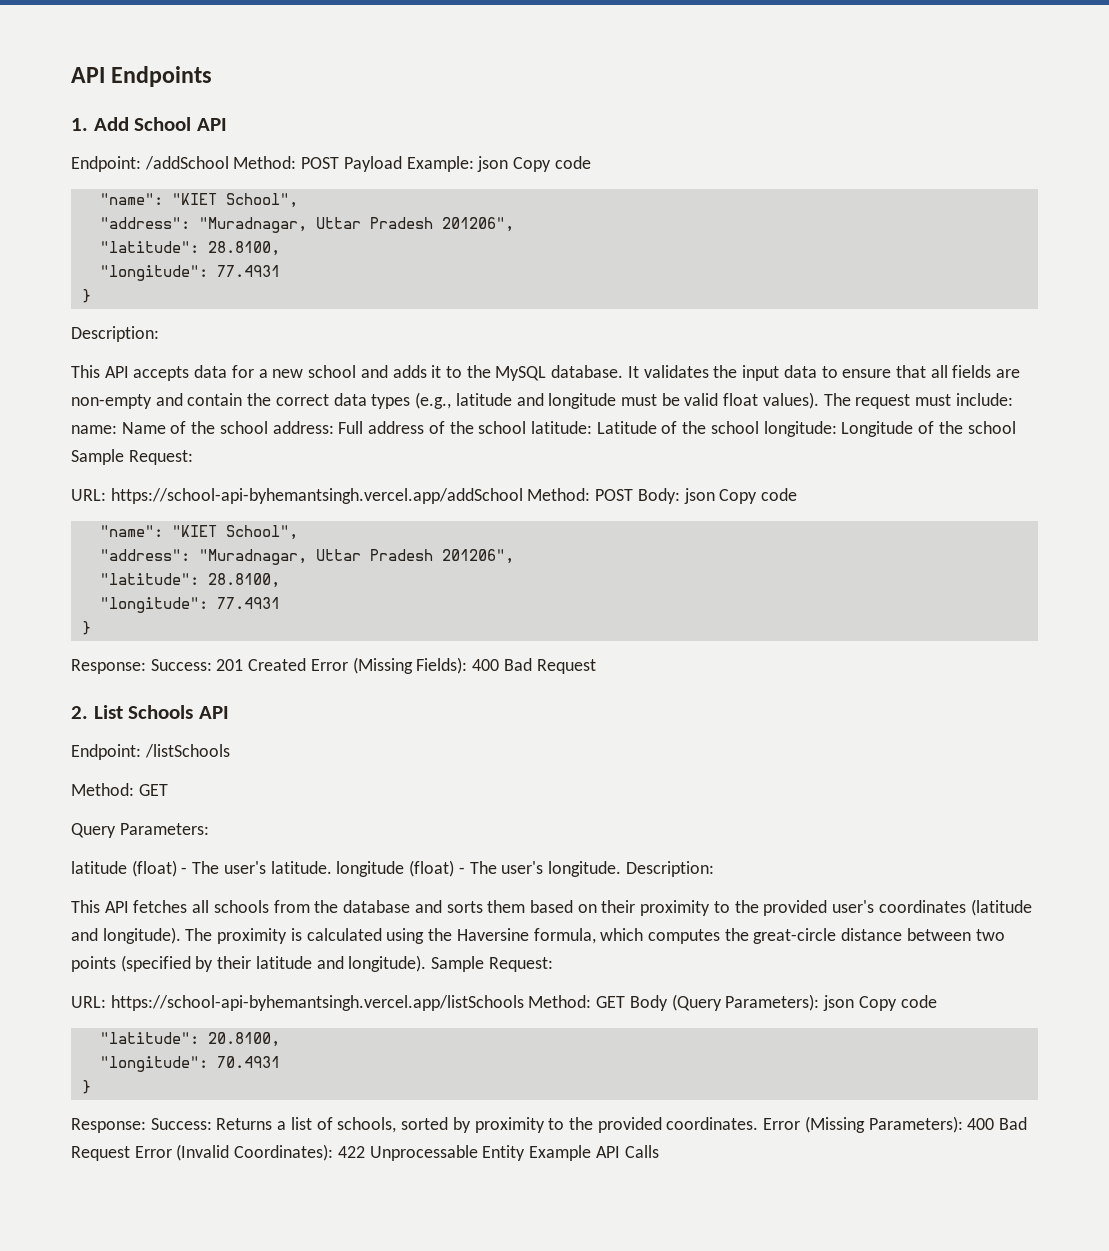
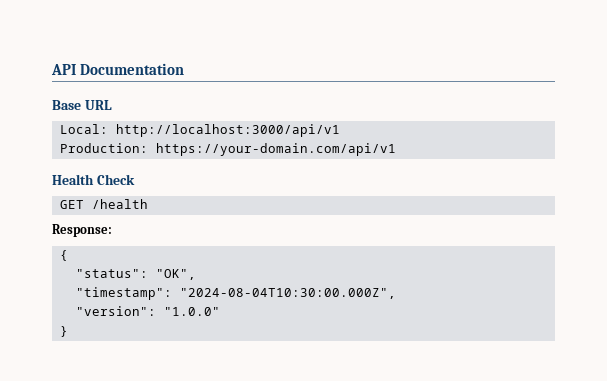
- API Endpoints
- 1. Add School API
- Endpoint: /addSchool Method: POST Payload Example: json Copy code
- "name": "KIET School",
- "address": "Muradnagar, Uttar Pradesh 201206",
- "latitude": 28.8100,
- "longitude": 77.4931
+ API Documentation
+ Base URL
+ Local: http://localhost:3000/api/v1
+ Production: https://your-domain.com/api/v1
+ Health Check
+ GET /health
+ Response:
+ {
+ "status": "OK",
+ "timestamp": "2024-08-04T10:30:00.000Z",
+ "version": "1.0.0"
  }
- Description:
- This API accepts data for a new school and adds it to the MySQL database. It validates the input data to ensure that all fields are non-empty and contain the correct data types (e.g., latitude and longitude must be valid float values). The request must include: name: Name of the school address: Full address of the school latitude: Latitude of the school longitude: Longitude of the school Sample Request:
- URL: https://school-api-byhemantsingh.vercel.app/addSchool Method: POST Body: json Copy code
- "name": "KIET School",
- "address": "Muradnagar, Uttar Pradesh 201206",
- "latitude": 28.8100,
- "longitude": 77.4931
- }
- Response: Success: 201 Created Error (Missing Fields): 400 Bad Request
- 2. List Schools API
- Endpoint: /listSchools
- Method: GET
- Query Parameters:
- latitude (float) - The user's latitude. longitude (float) - The user's longitude. Description:
- This API fetches all schools from the database and sorts them based on their proximity to the provided user's coordinates (latitude and longitude). The proximity is calculated using the Haversine formula, which computes the great-circle distance between two points (specified by their latitude and longitude). Sample Request:
- URL: https://school-api-byhemantsingh.vercel.app/listSchools Method: GET Body (Query Parameters): json Copy code
- "latitude": 20.8100,
- "longitude": 70.4931
- }
- Response: Success: Returns a list of schools, sorted by proximity to the provided coordinates. Error (Missing Parameters): 400 Bad Request Error (Invalid Coordinates): 422 Unprocessable Entity Example API Calls

